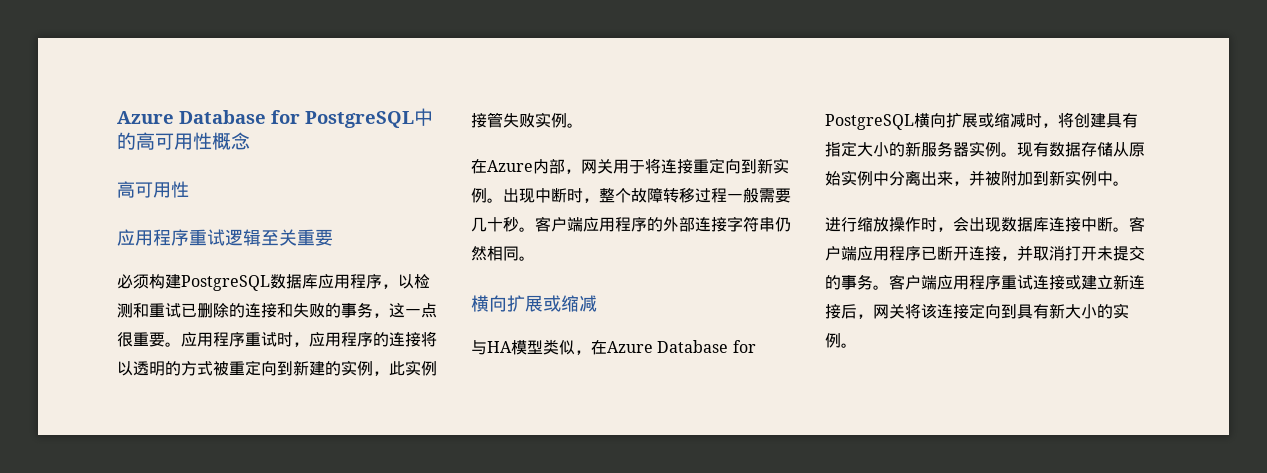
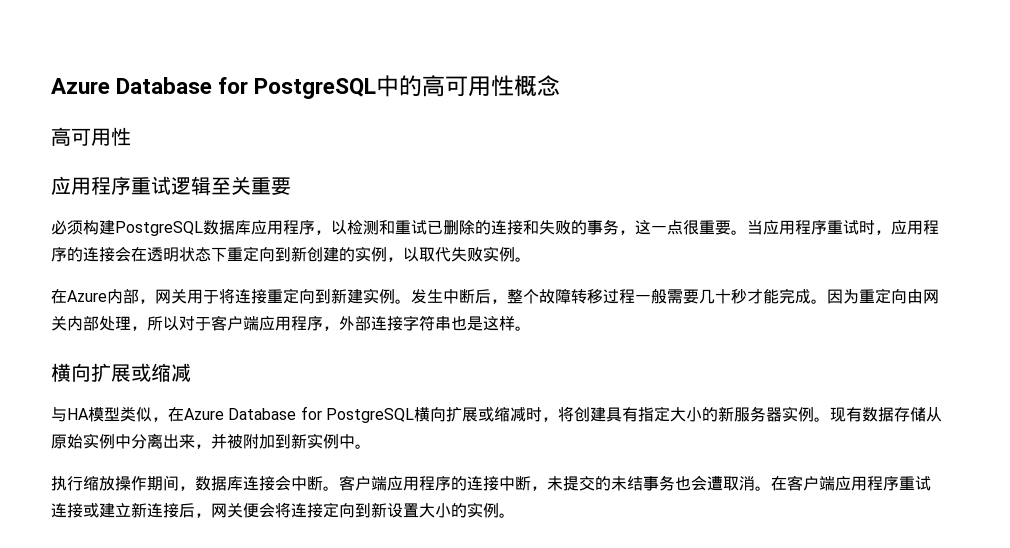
- 应用程序重试时，应用程序的连接将以透明的方式被重定向到新建的实例，此实例接管失败实例。
+ 当应用程序重试时，应用程序的连接会在透明状态下重定向到新创建的实例，以取代失败实例。
- 在Azure内部，网关用于将连接重定向到新实例。出现中断时，整个故障转移过程一般需要几十秒。客户端应用程序的外部连接字符串仍然相同。
+ 在Azure内部，网关用于将连接重定向到新建实例。发生中断后，整个故障转移过程一般需要几十秒才能完成。因为重定向由网关内部处理，所以对于客户端应用程序，外部连接字符串也是这样。
- 进行缩放操作时，会出现数据库连接中断。
+ 执行缩放操作期间，数据库连接会中断。
- 客户端应用程序已断开连接，并取消打开未提交的事务。客户端应用程序重试连接或建立新连接后，网关将该连接定向到具有新大小的实例。
+ 客户端应用程序的连接中断，未提交的未结事务也会遭取消。在客户端应用程序重试连接或建立新连接后，网关便会将连接定向到新设置大小的实例。

